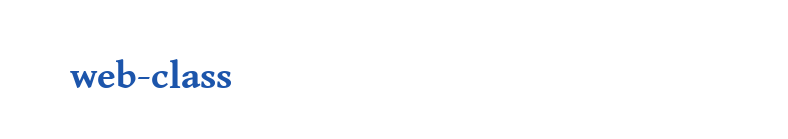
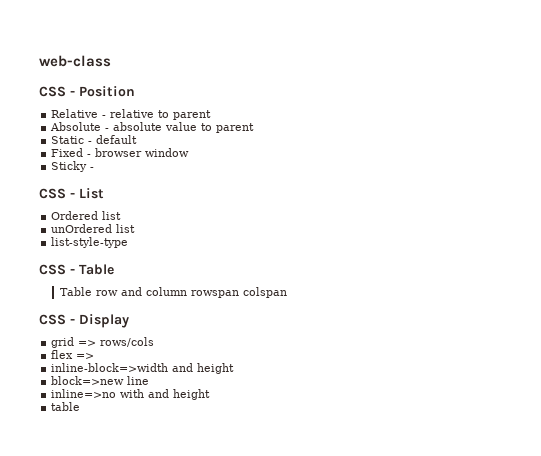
+ CSS - Position
+ Relative - relative to parent
+ Absolute - absolute value to parent
+ Static - default
+ Fixed - browser window
+ Sticky -
+ CSS - List
+ Ordered list
+ unOrdered list
+ list-style-type
+ CSS - Table
+ Table row and column rowspan colspan
+ CSS - Display
+ grid => rows/cols
+ flex =>
+ inline-block=>width and height
+ block=>new line
+ inline=>no with and height
+ table

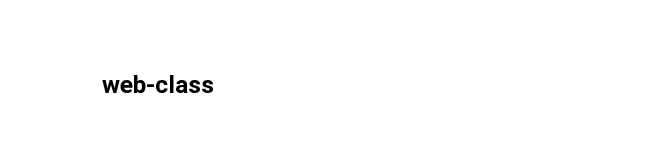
- CSS - Position
- Relative - relative to parent
- Absolute - absolute value to parent
- Static - default
- Fixed - browser window
- Sticky -
- CSS - List
- Ordered list
- unOrdered list
- list-style-type
- CSS - Table
- Table row and column rowspan colspan
- CSS - Display
- grid => rows/cols
- flex =>
- inline-block=>width and height
- block=>new line
- inline=>no with and height
- table

